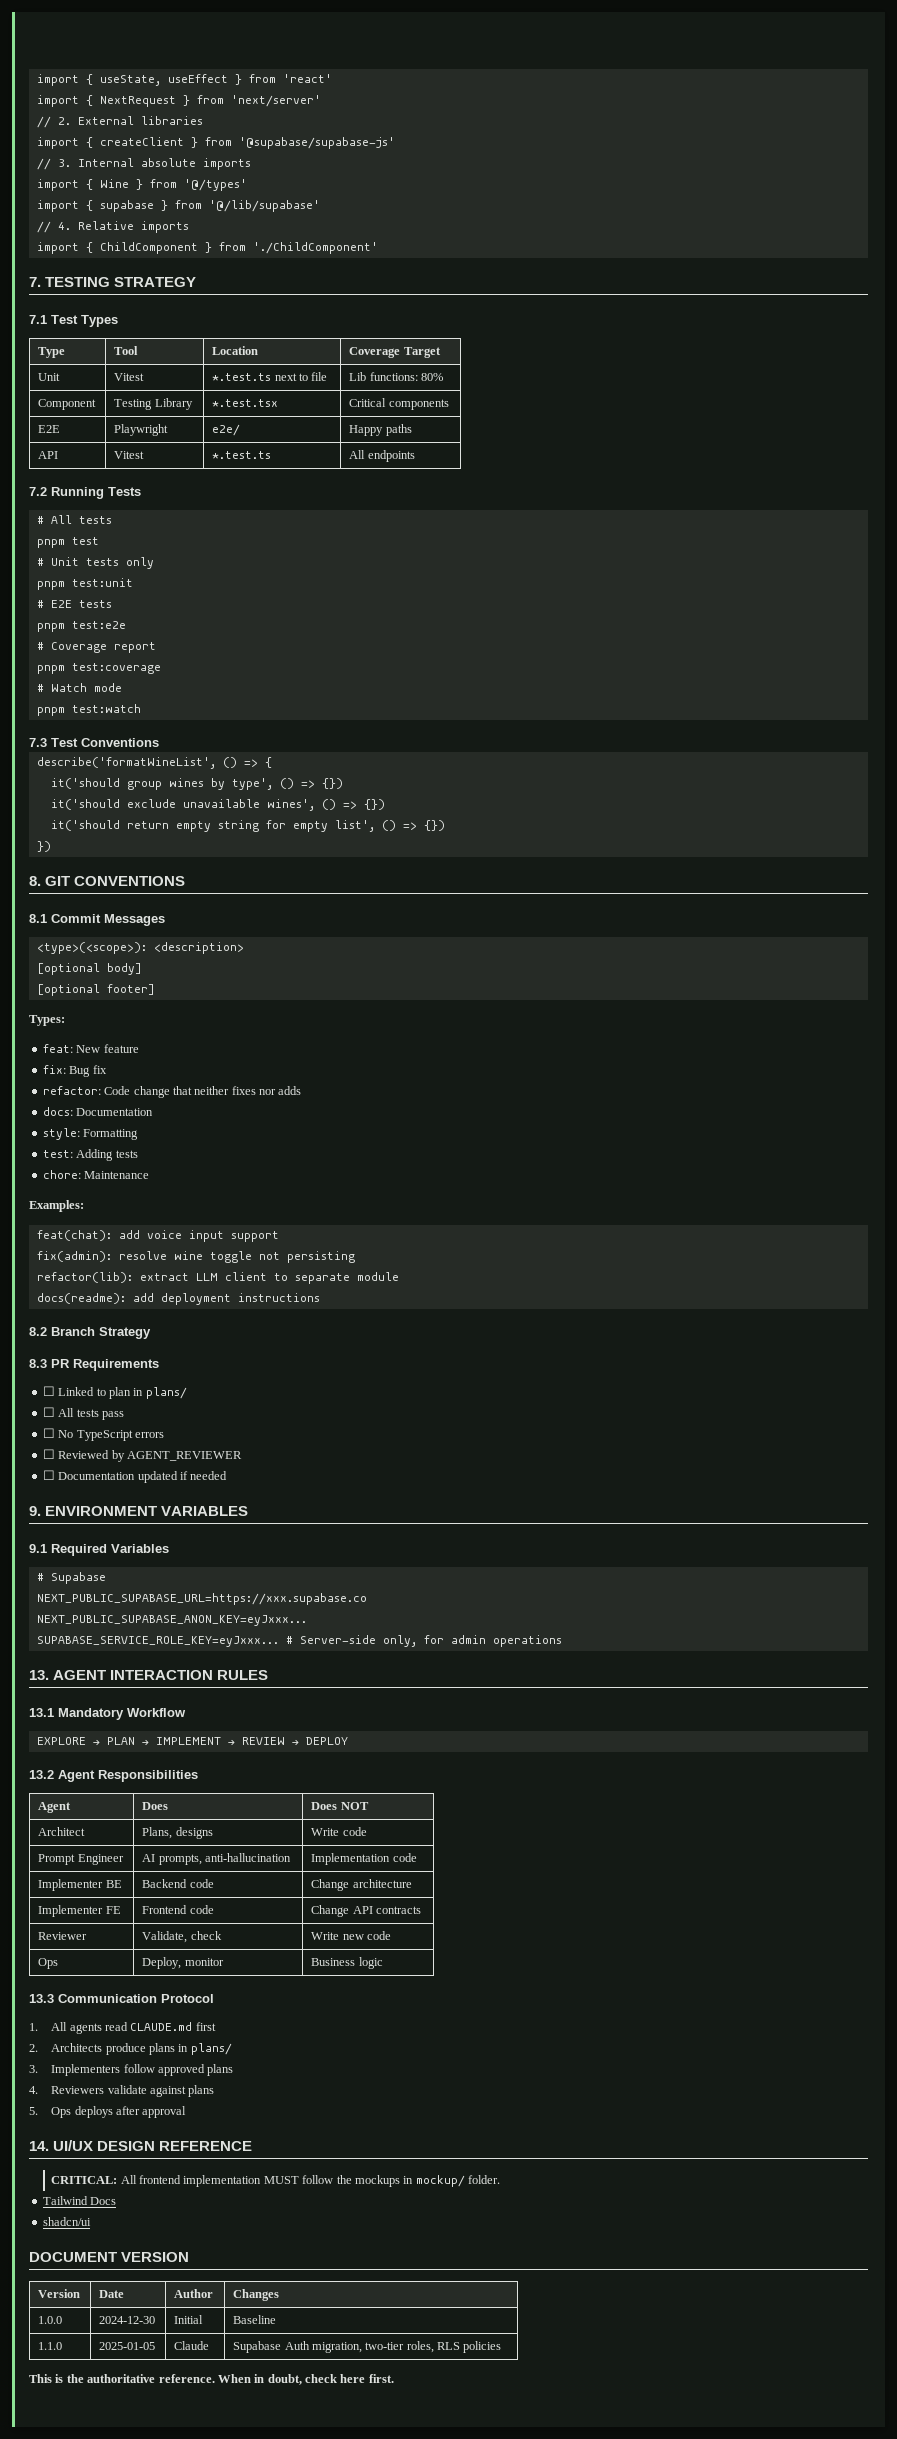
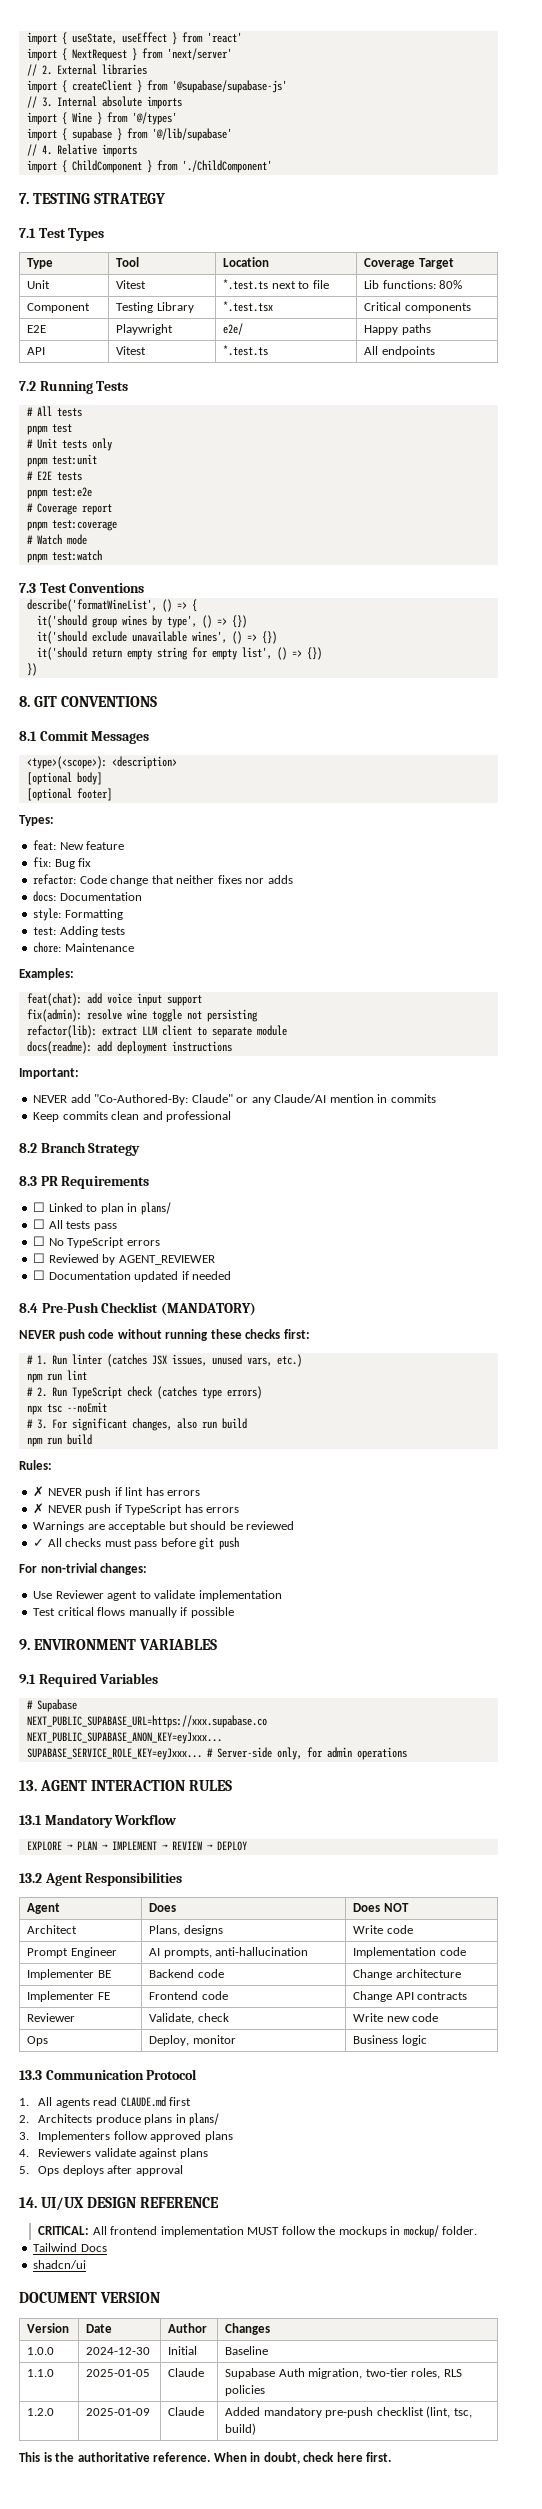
+ Important:
+ NEVER add "Co-Authored-By: Claude" or any Claude/AI mention in commits
+ Keep commits clean and professional
+ 8.4 Pre-Push Checklist (MANDATORY)
+ NEVER push code without running these checks first:
+ # 1. Run linter (catches JSX issues, unused vars, etc.)
+ npm run lint
+ # 2. Run TypeScript check (catches type errors)
+ npx tsc --noEmit
+ # 3. For significant changes, also run build
+ npm run build
+ Rules:
+ ✗ NEVER push if lint has errors
+ ✗ NEVER push if TypeScript has errors
+ Warnings are acceptable but should be reviewed
+ ✓ All checks must pass before git push
+ For non-trivial changes:
+ Use Reviewer agent to validate implementation
+ Test critical flows manually if possible
+ 1.2.0 | 2025-01-09 | Claude | Added mandatory pre-push checklist (lint, tsc, build)

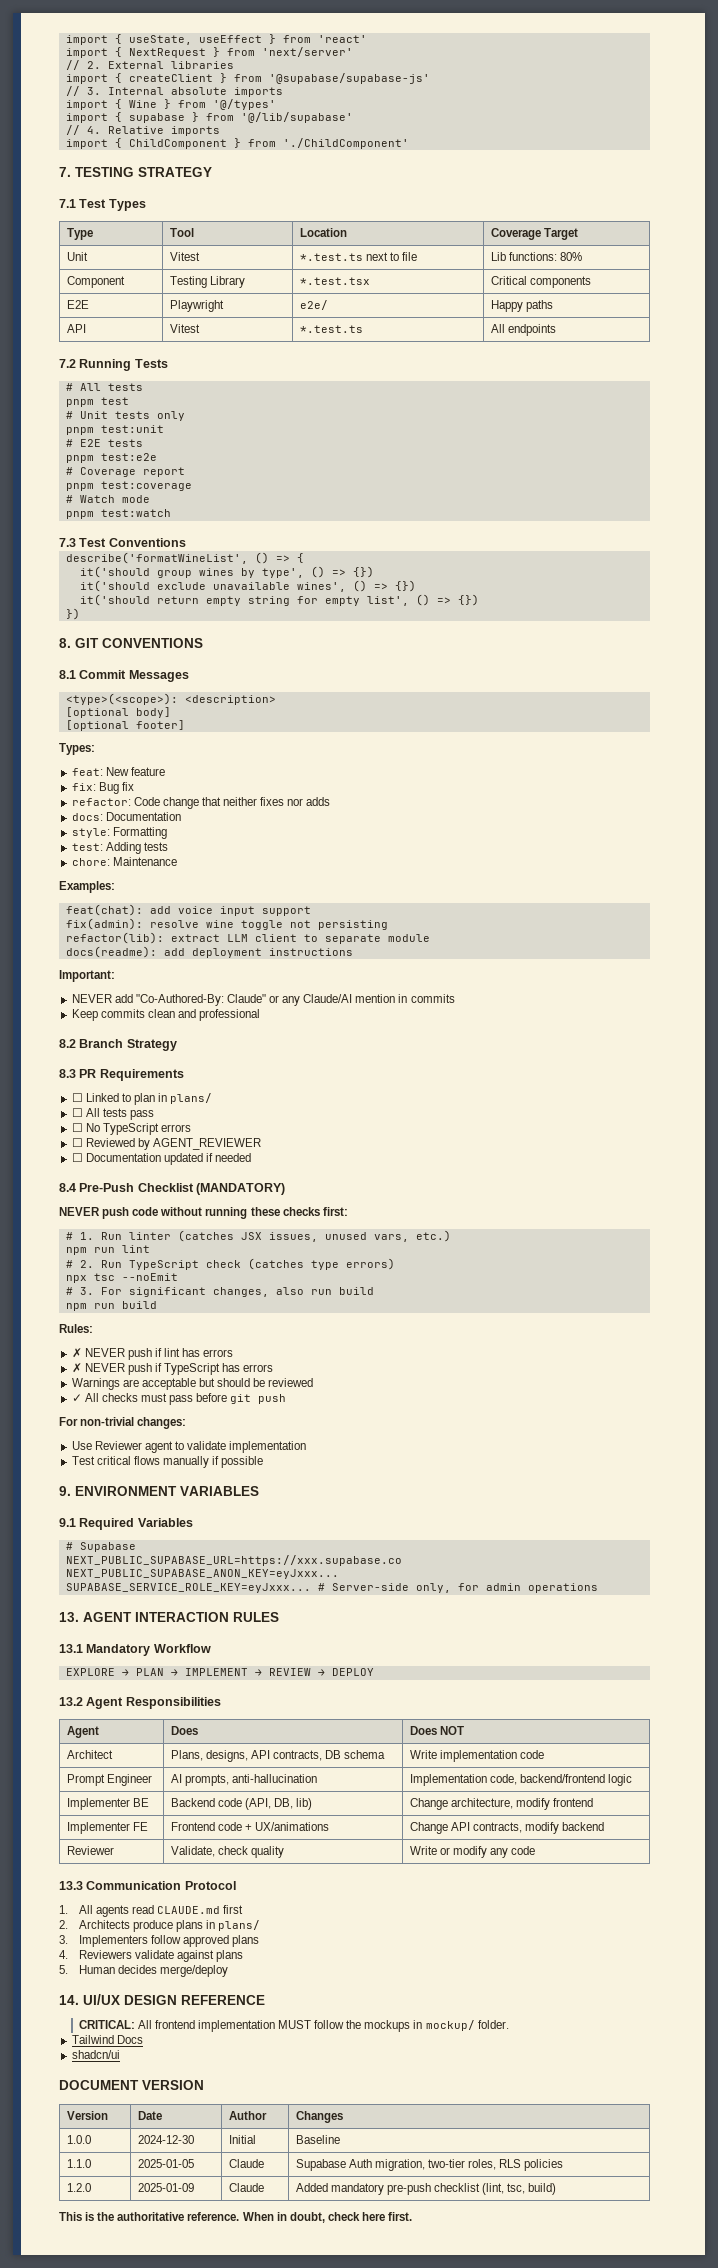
- Architect | Plans, designs | Write code
+ Architect | Plans, designs, API contracts, DB schema | Write implementation code
- Prompt Engineer | AI prompts, anti-hallucination | Implementation code
+ Prompt Engineer | AI prompts, anti-hallucination | Implementation code, backend/frontend logic
- Implementer BE | Backend code | Change architecture
+ Implementer BE | Backend code (API, DB, lib) | Change architecture, modify frontend
- Implementer FE | Frontend code | Change API contracts
+ Implementer FE | Frontend code + UX/animations | Change API contracts, modify backend
- Reviewer | Validate, check | Write new code
- Ops | Deploy, monitor | Business logic
+ Reviewer | Validate, check quality | Write or modify any code
- 5. Ops deploys after approval
+ 5. Human decides merge/deploy

